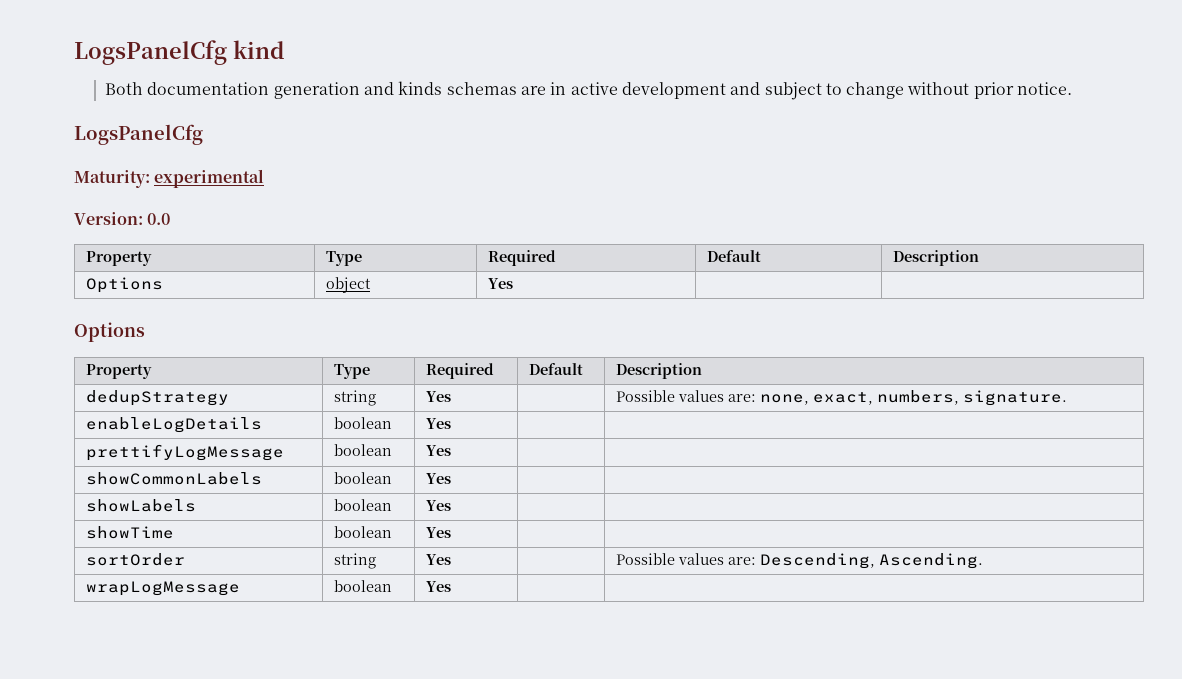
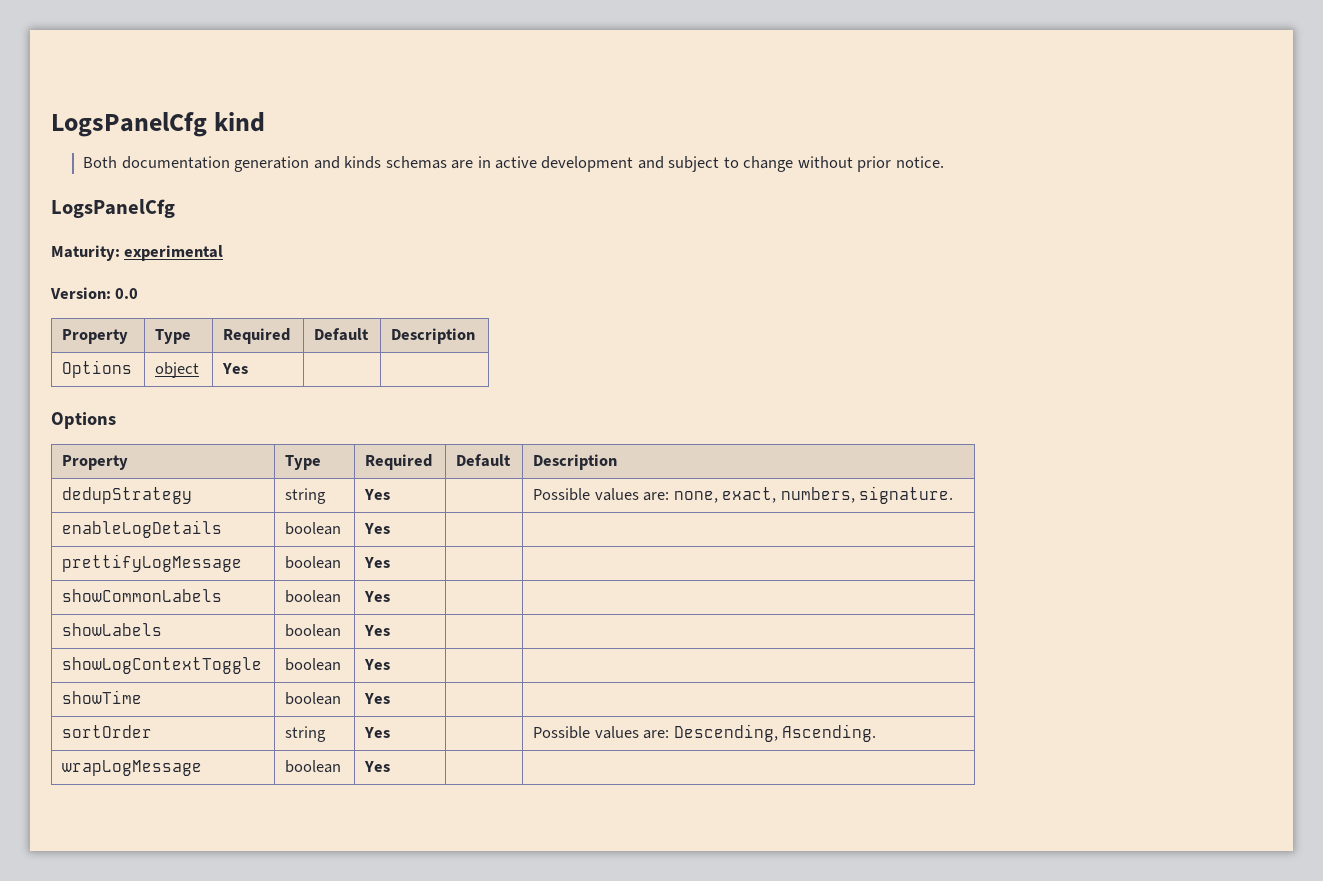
+ showLogContextToggle | boolean | Yes | |

